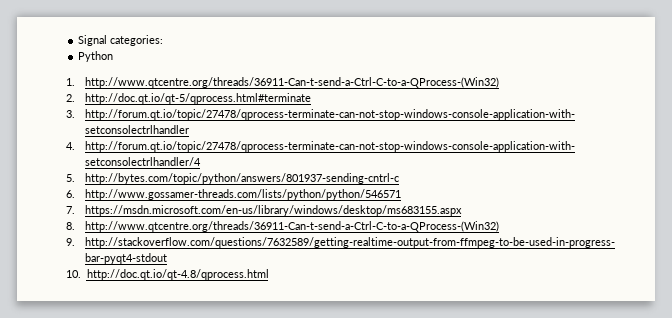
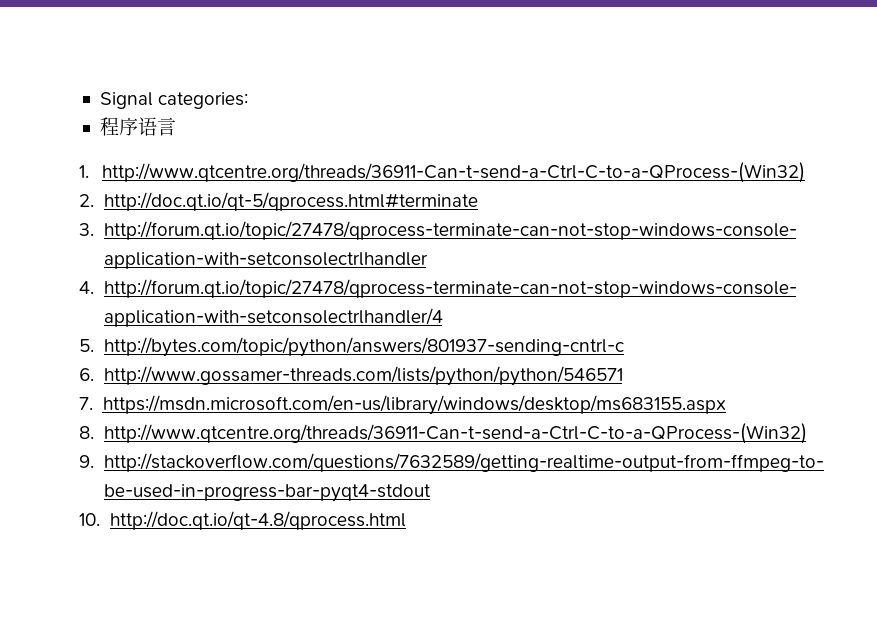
- Python
+ 程序语言

